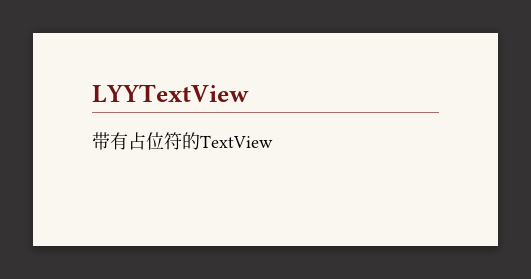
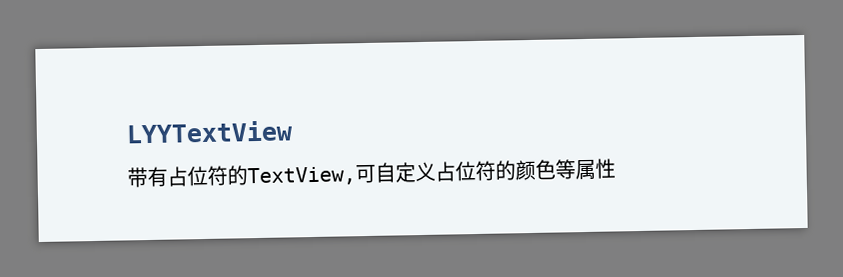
- 带有占位符的TextView
+ 带有占位符的TextView,可自定义占位符的颜色等属性

